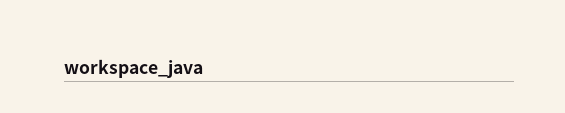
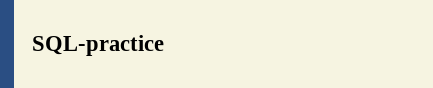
- workspace_java
+ SQL-practice

